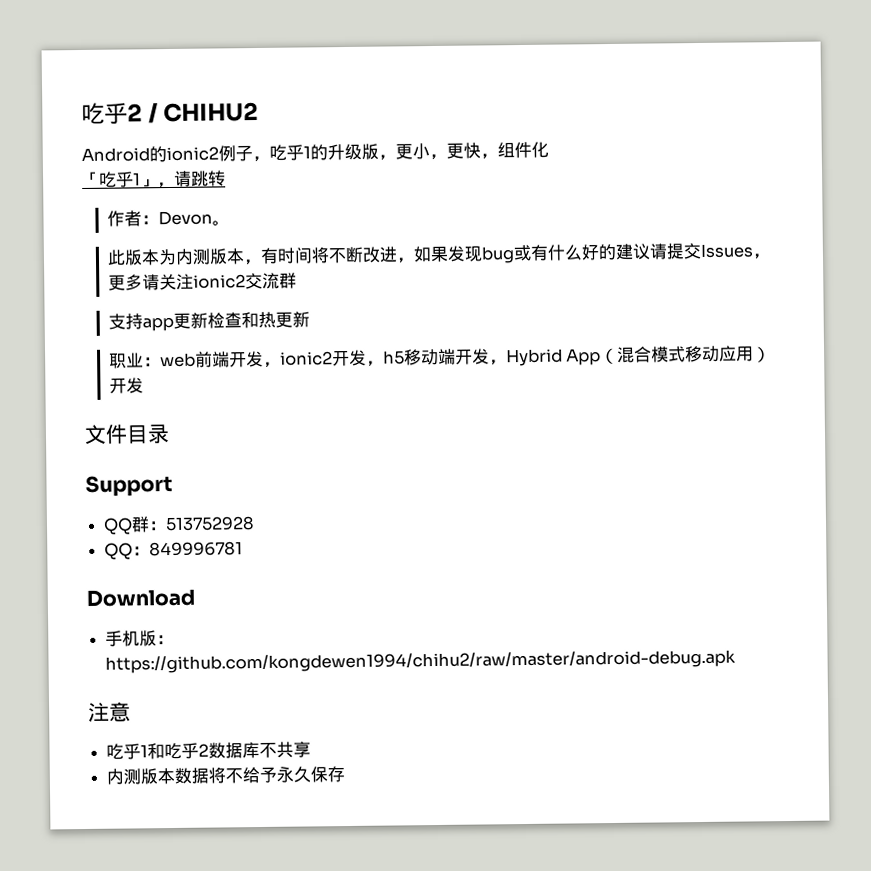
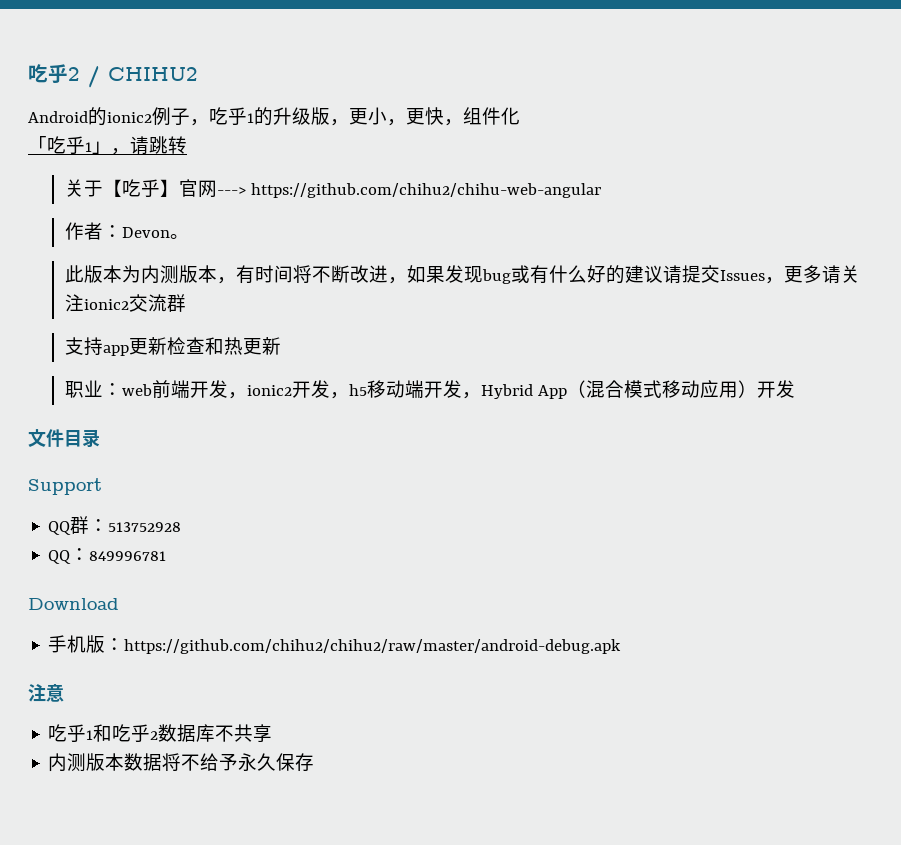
+ 关于【吃乎】官网---> https://github.com/chihu2/chihu-web-angular
- 手机版：https://github.com/kongdewen1994/chihu2/raw/master/android-debug.apk
+ 手机版：https://github.com/chihu2/chihu2/raw/master/android-debug.apk

